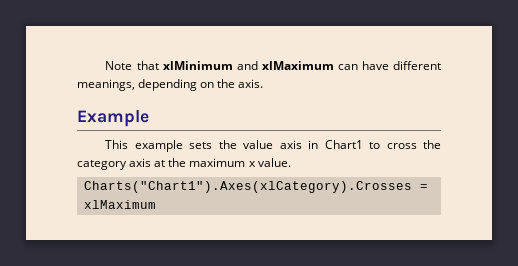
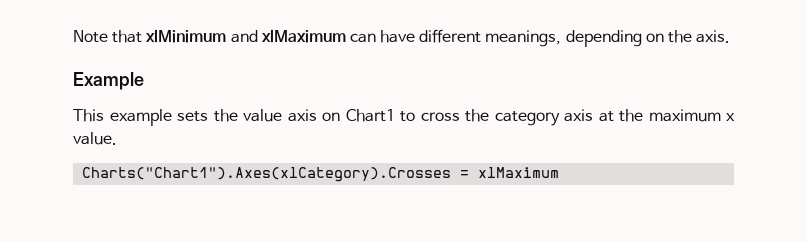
- This example sets the value axis in Chart1 to cross the category axis at the maximum x value.
+ This example sets the value axis on Chart1 to cross the category axis at the maximum x value.

